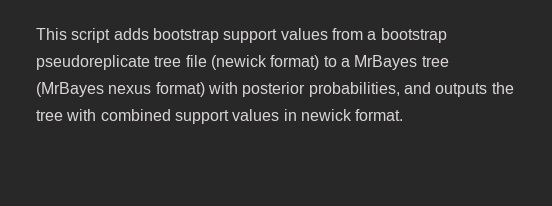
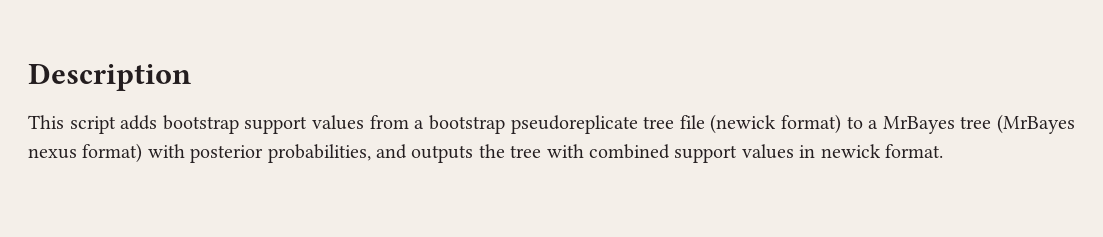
+ Description

